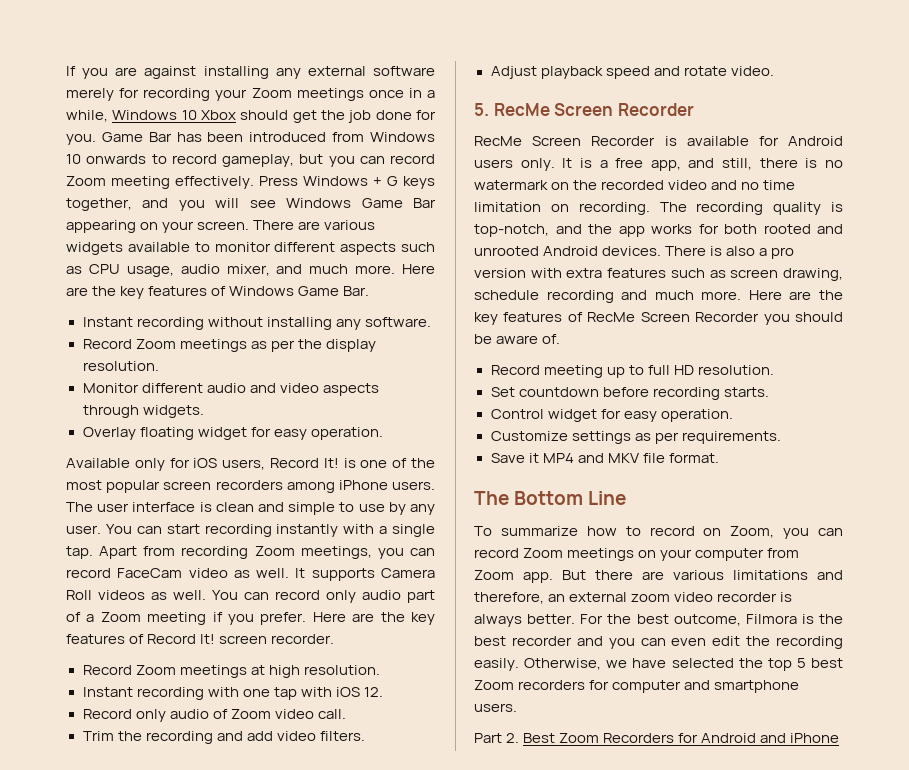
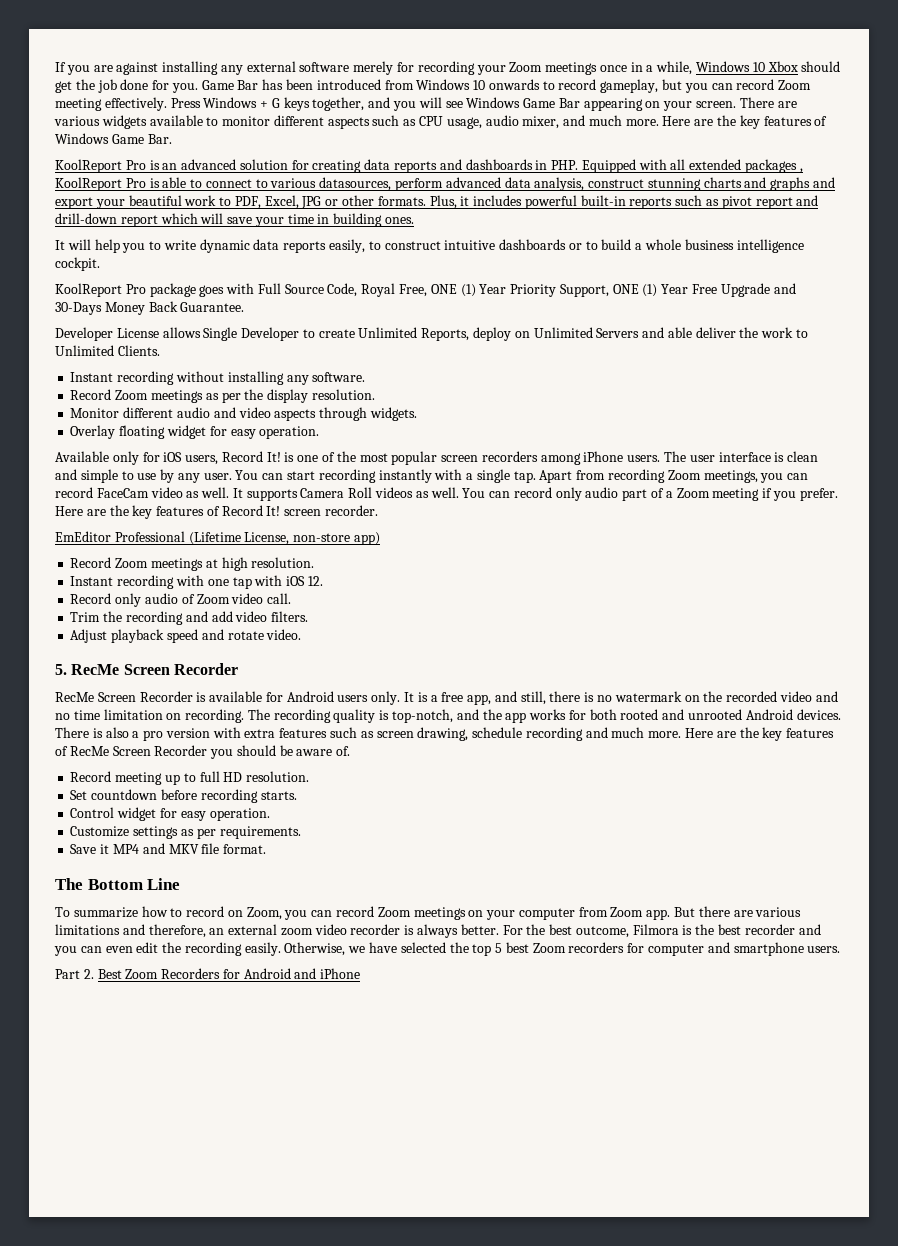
+ KoolReport Pro is an advanced solution for creating data reports and dashboards in PHP. Equipped with all extended packages , KoolReport Pro is able to connect to various datasources, perform advanced data analysis, construct stunning charts and graphs and export your beautiful work to PDF, Excel, JPG or other formats. Plus, it includes powerful built-in reports such as pivot report and drill-down report which will save your time in building ones.
+ It will help you to write dynamic data reports easily, to construct intuitive dashboards or to build a whole business intelligence cockpit.
+ KoolReport Pro package goes with Full Source Code, Royal Free, ONE (1) Year Priority Support, ONE (1) Year Free Upgrade and 30-Days Money Back Guarantee.
+ Developer License allows Single Developer to create Unlimited Reports, deploy on Unlimited Servers and able deliver the work to Unlimited Clients.
+ EmEditor Professional (Lifetime License, non-store app)

